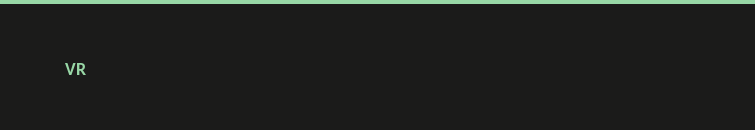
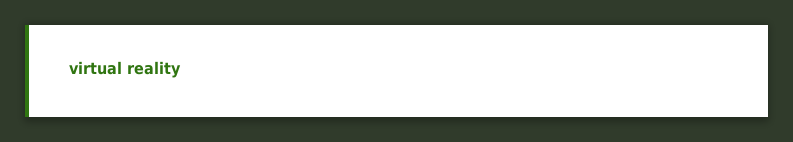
- VR
+ virtual reality

